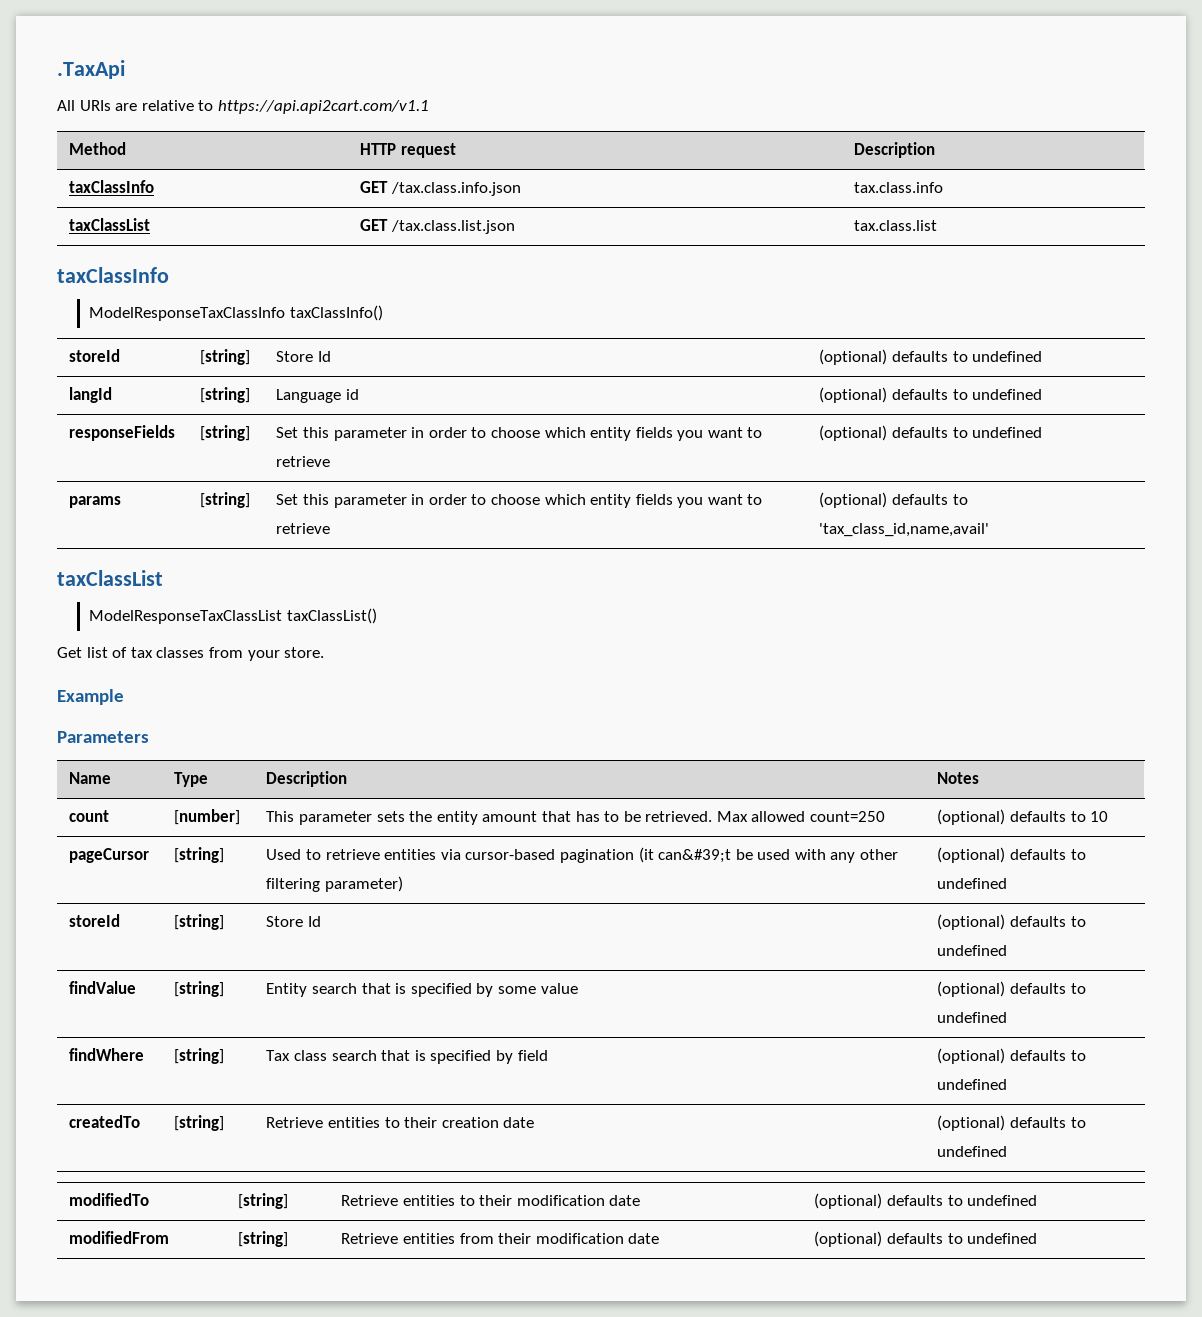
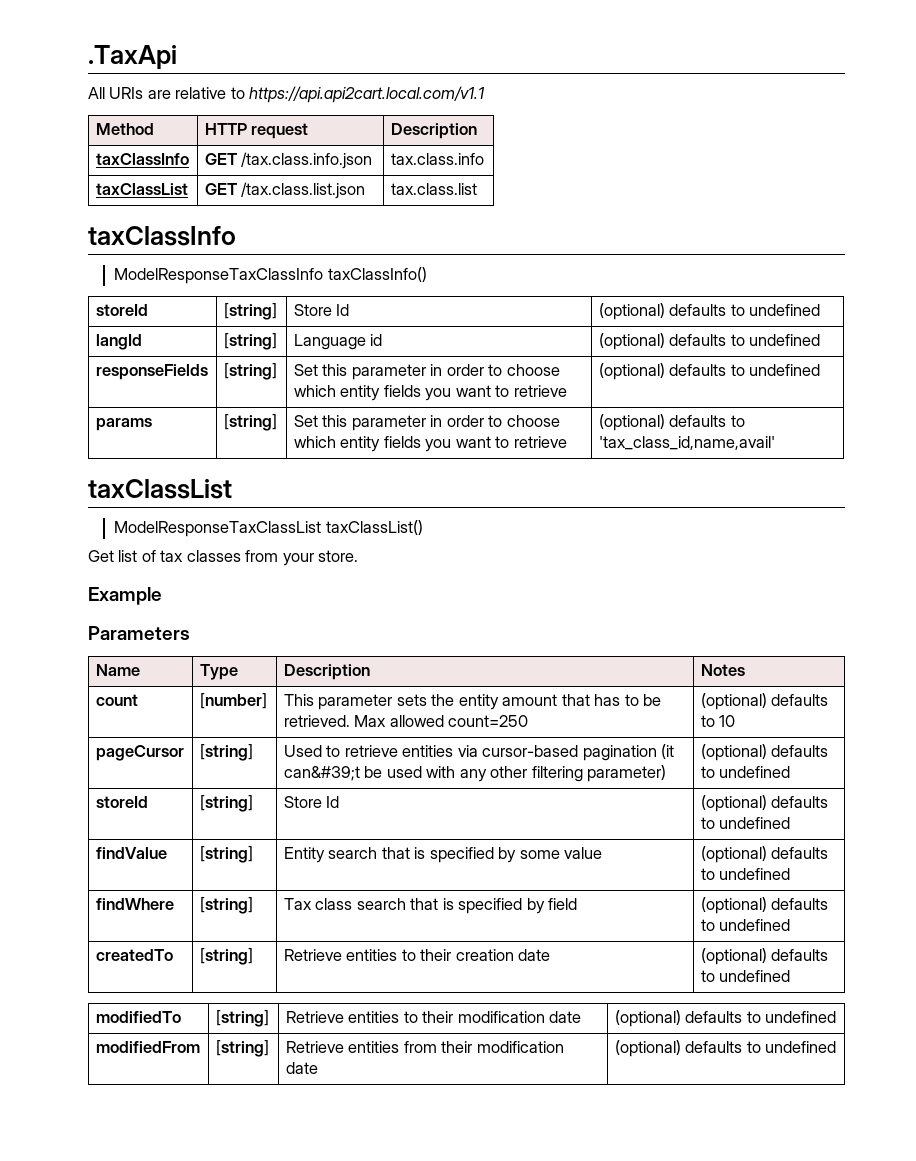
- All URIs are relative to https://api.api2cart.com/v1.1
+ All URIs are relative to https://api.api2cart.local.com/v1.1

